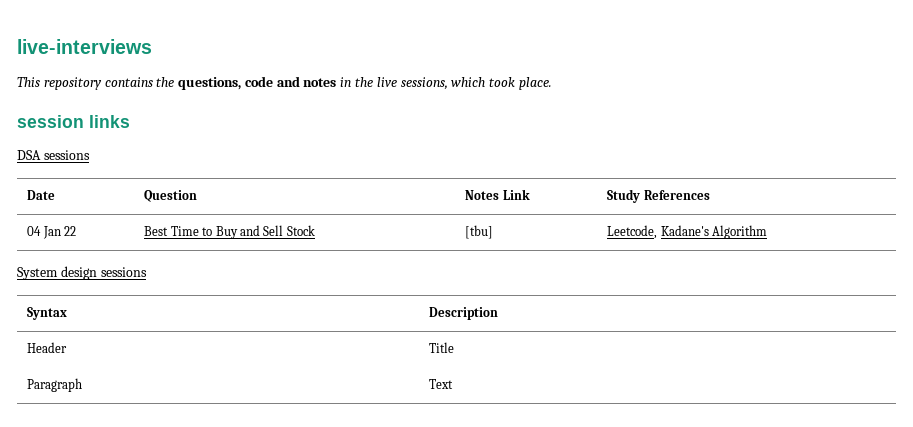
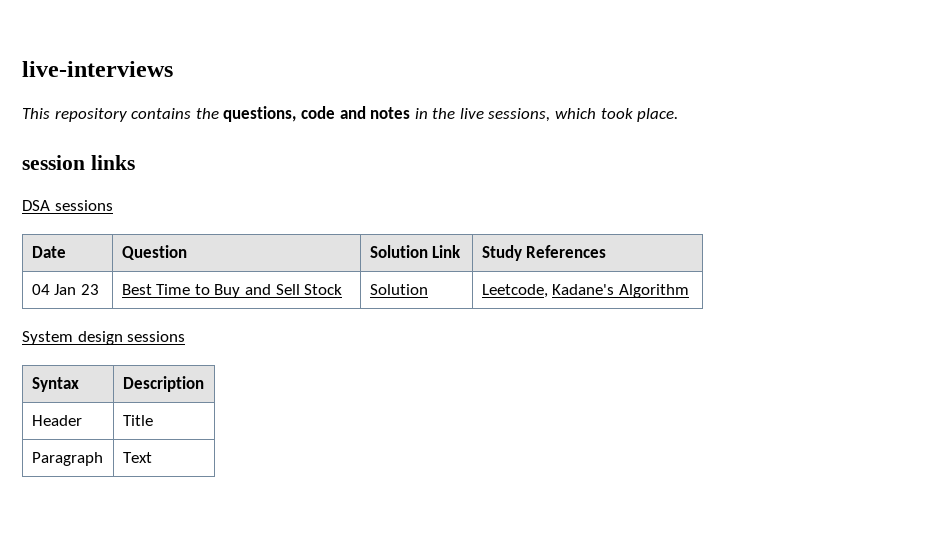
- Date | Question | Notes Link | Study References
+ Date | Question | Solution Link | Study References
- 04 Jan 22 | Best Time to Buy and Sell Stock | [tbu] | Leetcode, Kadane's Algorithm
+ 04 Jan 23 | Best Time to Buy and Sell Stock | Solution | Leetcode, Kadane's Algorithm

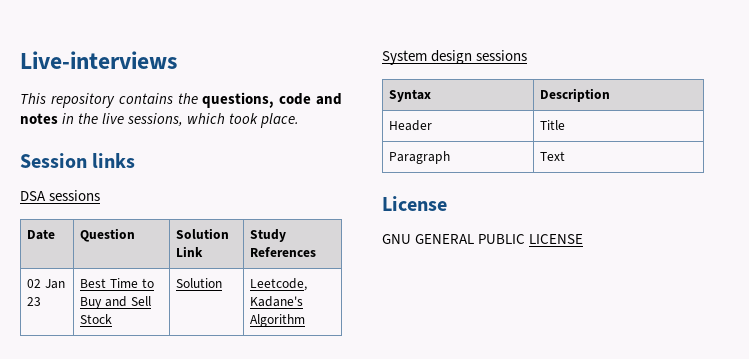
- live-interviews
+ Live-interviews
- session links
+ Session links
- 04 Jan 23 | Best Time to Buy and Sell Stock | Solution | Leetcode, Kadane's Algorithm
+ 02 Jan 23 | Best Time to Buy and Sell Stock | Solution | Leetcode, Kadane's Algorithm
+ License
+ GNU GENERAL PUBLIC LICENSE

